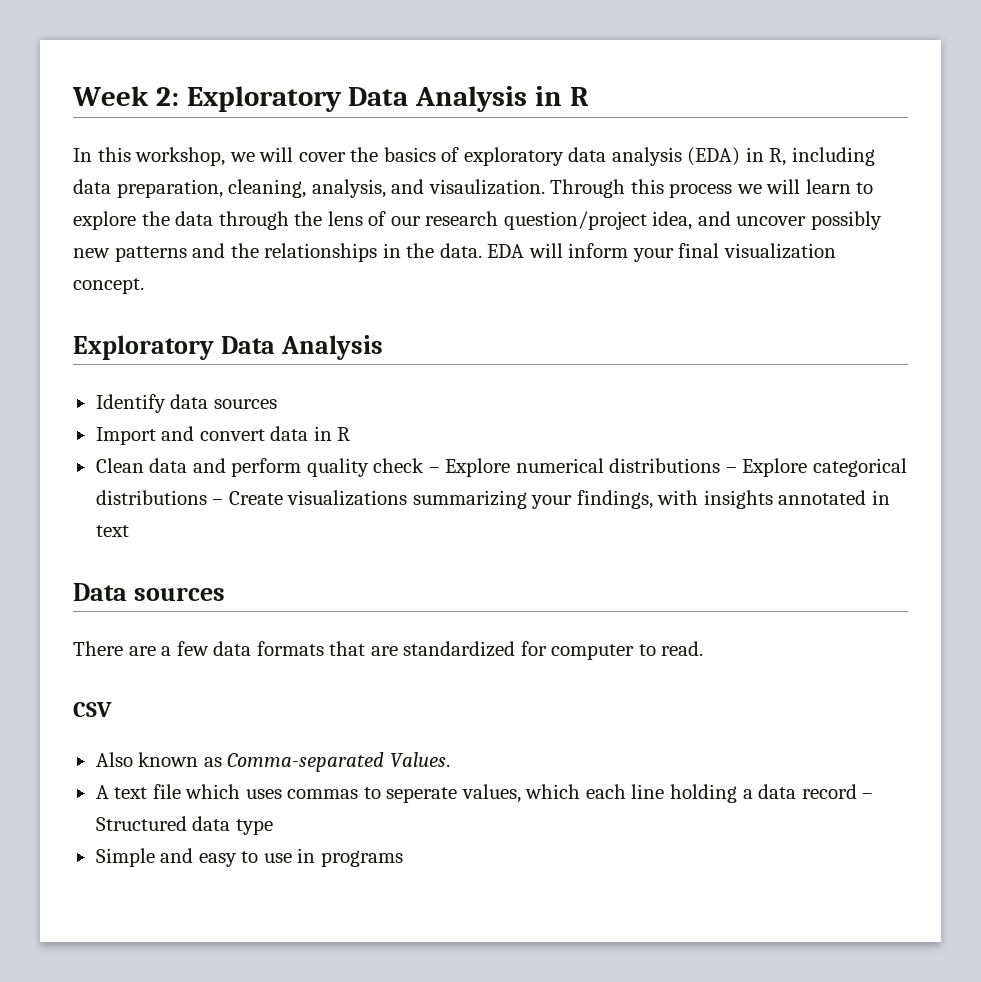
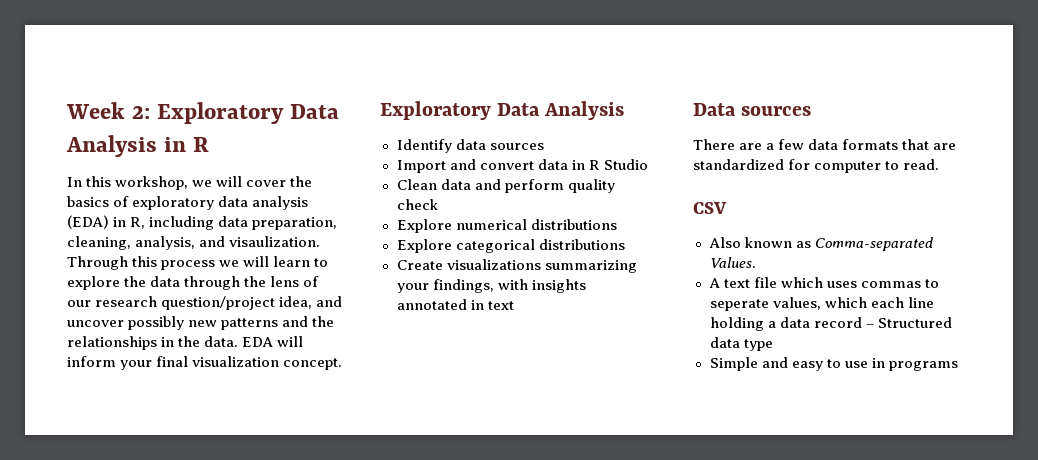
- Import and convert data in R
+ Import and convert data in R Studio
- Clean data and perform quality check – Explore numerical distributions – Explore categorical distributions – Create visualizations summarizing your findings, with insights annotated in text
+ Clean data and perform quality check
+ Explore numerical distributions
+ Explore categorical distributions
+ Create visualizations summarizing your findings, with insights annotated in text

